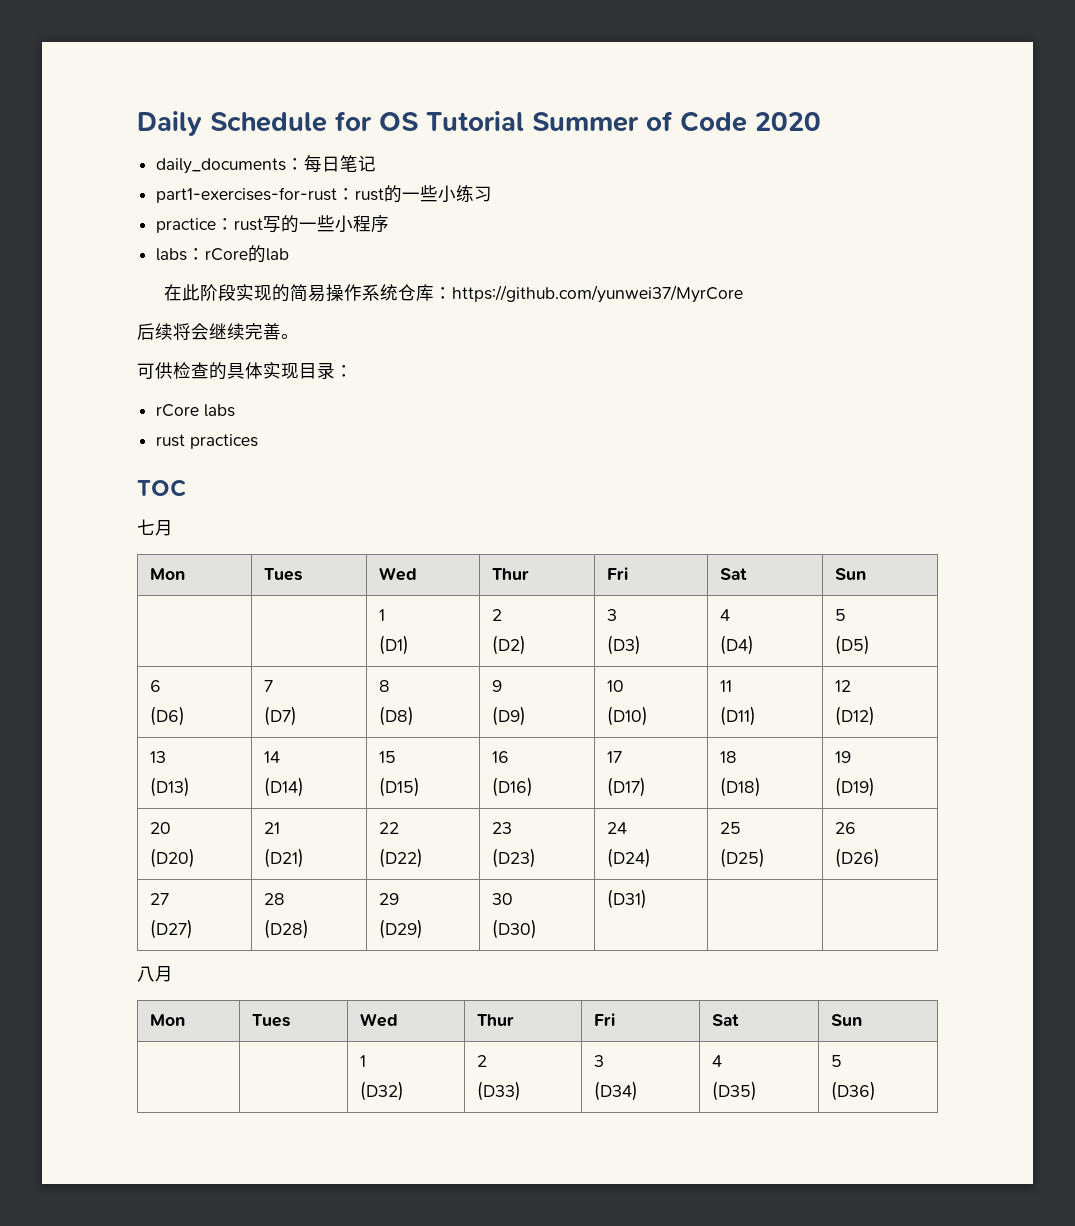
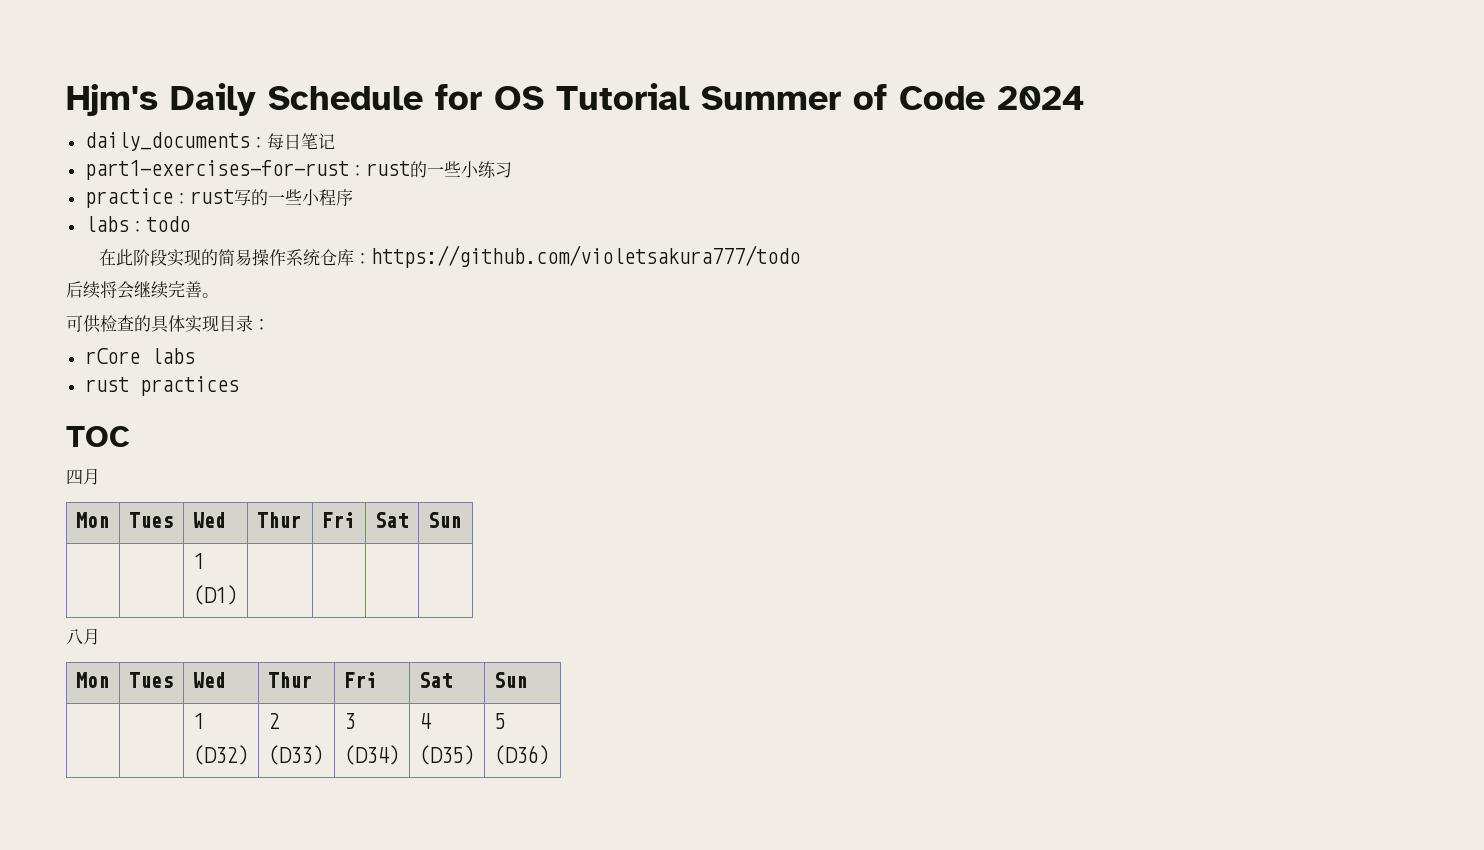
- Daily Schedule for OS Tutorial Summer of Code 2020
+ Hjm's Daily Schedule for OS Tutorial Summer of Code 2024
- labs：rCore的lab
+ labs：todo
- 在此阶段实现的简易操作系统仓库：https://github.com/yunwei37/MyrCore
+ 在此阶段实现的简易操作系统仓库：https://github.com/violetsakura777/todo
- 七月
+ 四月
  Mon | Tues | Wed | Thur | Fri | Sat | Sun
  | | 1
- (D1) | 2
- (D2) | 3
- (D3) | 4
- (D4) | 5
- (D5)
- 6
- (D6) | 7
- (D7) | 8
- (D8) | 9
- (D9) | 10
- (D10) | 11
- (D11) | 12
- (D12)
- 13
- (D13) | 14
- (D14) | 15
- (D15) | 16
- (D16) | 17
- (D17) | 18
- (D18) | 19
- (D19)
- 20
- (D20) | 21
- (D21) | 22
- (D22) | 23
- (D23) | 24
- (D24) | 25
- (D25) | 26
- (D26)
- 27
- (D27) | 28
- (D28) | 29
- (D29) | 30
- (D30) | (D31) | |
+ (D1) | | | |

